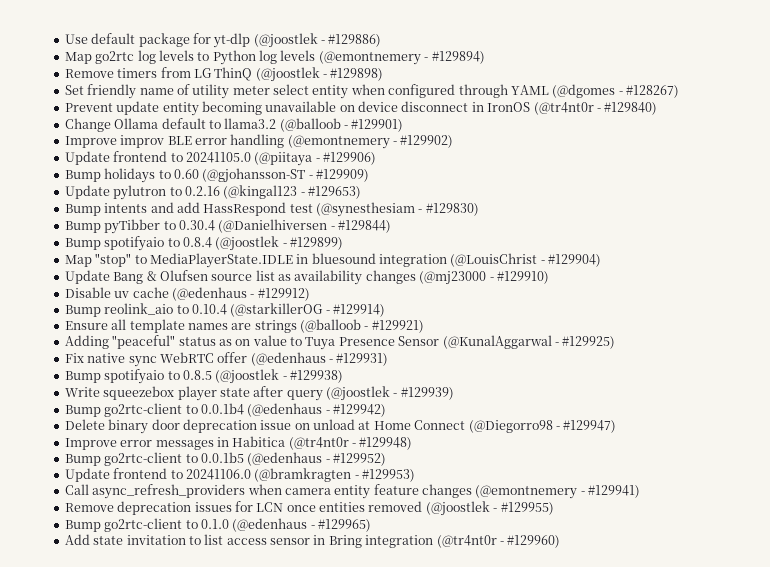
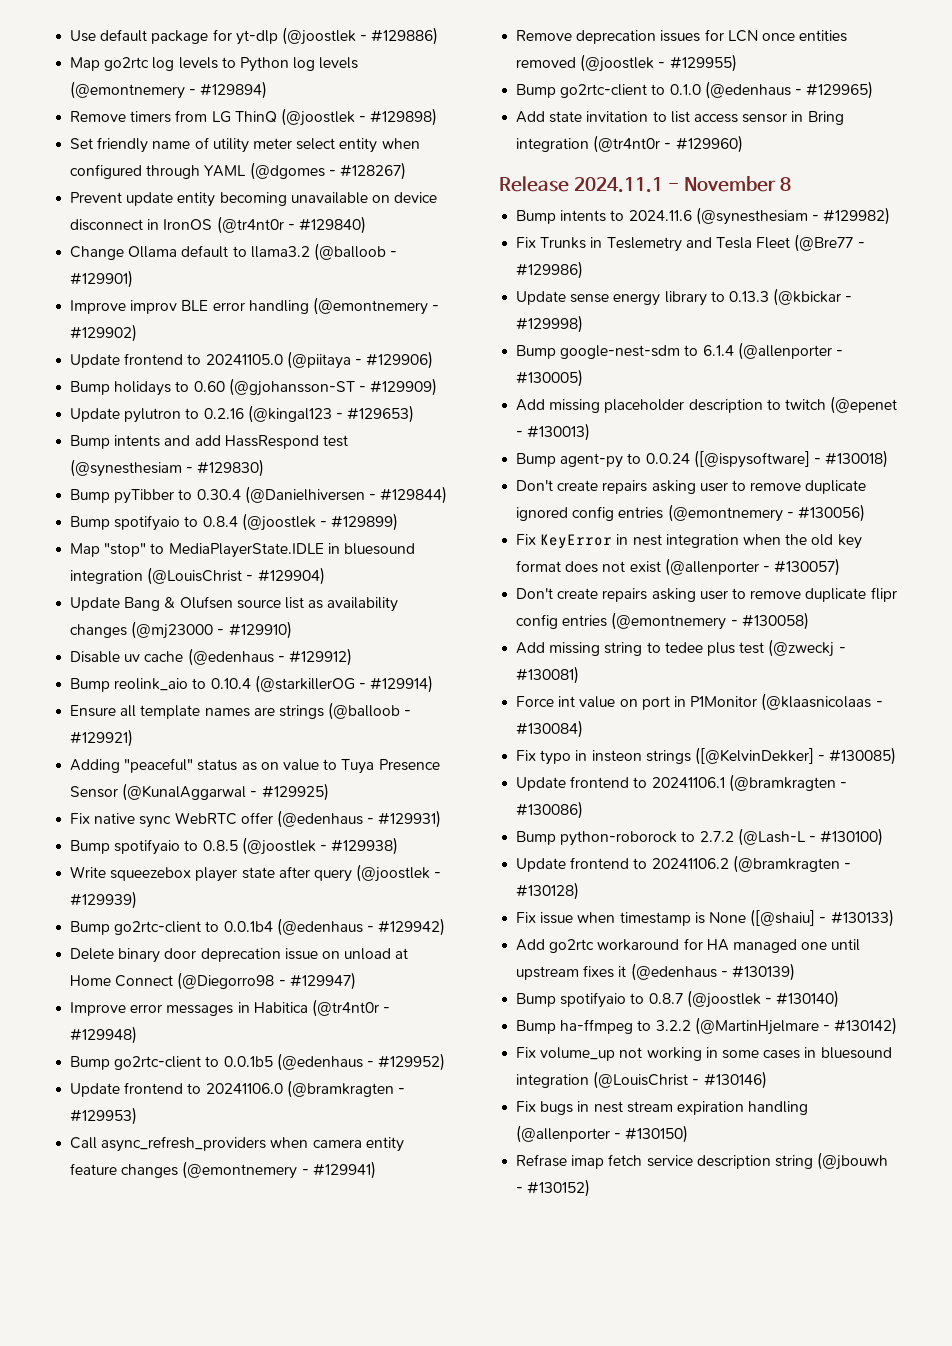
+ Release 2024.11.1 - November 8
+ Bump intents to 2024.11.6 (@synesthesiam - #129982)
+ Fix Trunks in Teslemetry and Tesla Fleet (@Bre77 - #129986)
+ Update sense energy library to 0.13.3 (@kbickar - #129998)
+ Bump google-nest-sdm to 6.1.4 (@allenporter - #130005)
+ Add missing placeholder description to twitch (@epenet - #130013)
+ Bump agent-py to 0.0.24 ([@ispysoftware] - #130018)
+ Don't create repairs asking user to remove duplicate ignored config entries (@emontnemery - #130056)
+ Fix KeyError in nest integration when the old key format does not exist (@allenporter - #130057)
+ Don't create repairs asking user to remove duplicate flipr config entries (@emontnemery - #130058)
+ Add missing string to tedee plus test (@zweckj - #130081)
+ Force int value on port in P1Monitor (@klaasnicolaas - #130084)
+ Fix typo in insteon strings ([@KelvinDekker] - #130085)
+ Update frontend to 20241106.1 (@bramkragten - #130086)
+ Bump python-roborock to 2.7.2 (@Lash-L - #130100)
+ Update frontend to 20241106.2 (@bramkragten - #130128)
+ Fix issue when timestamp is None ([@shaiu] - #130133)
+ Add go2rtc workaround for HA managed one until upstream fixes it (@edenhaus - #130139)
+ Bump spotifyaio to 0.8.7 (@joostlek - #130140)
+ Bump ha-ffmpeg to 3.2.2 (@MartinHjelmare - #130142)
+ Fix volume_up not working in some cases in bluesound integration (@LouisChrist - #130146)
+ Fix bugs in nest stream expiration handling (@allenporter - #130150)
+ Refrase imap fetch service description string (@jbouwh - #130152)

